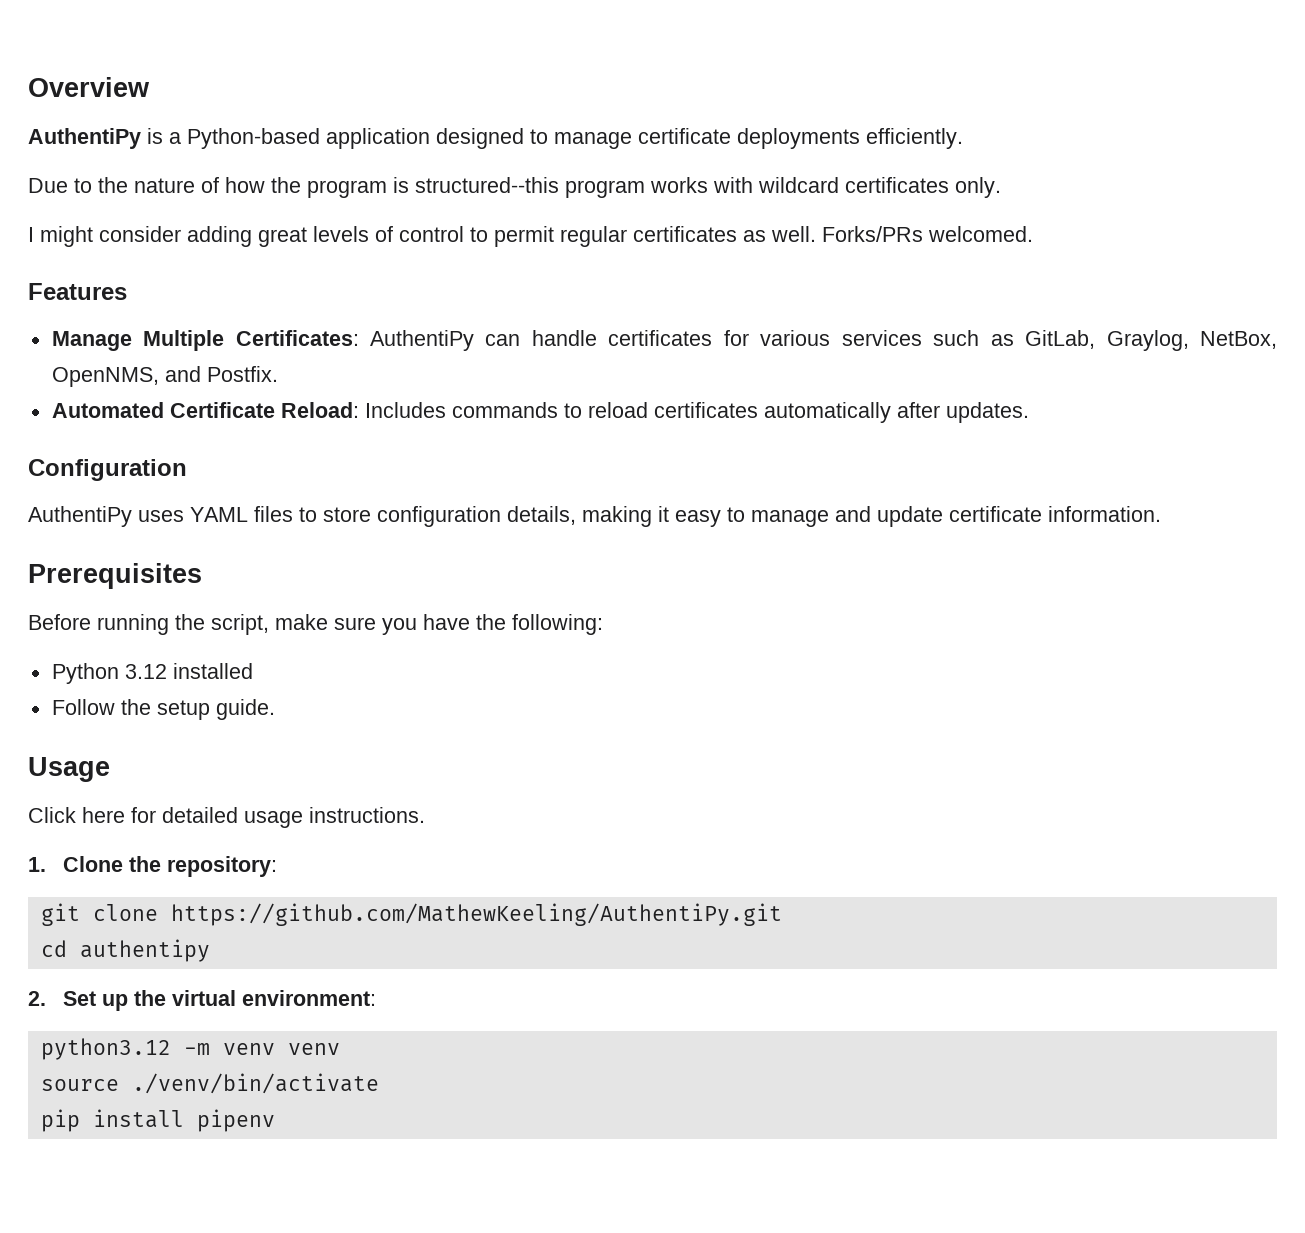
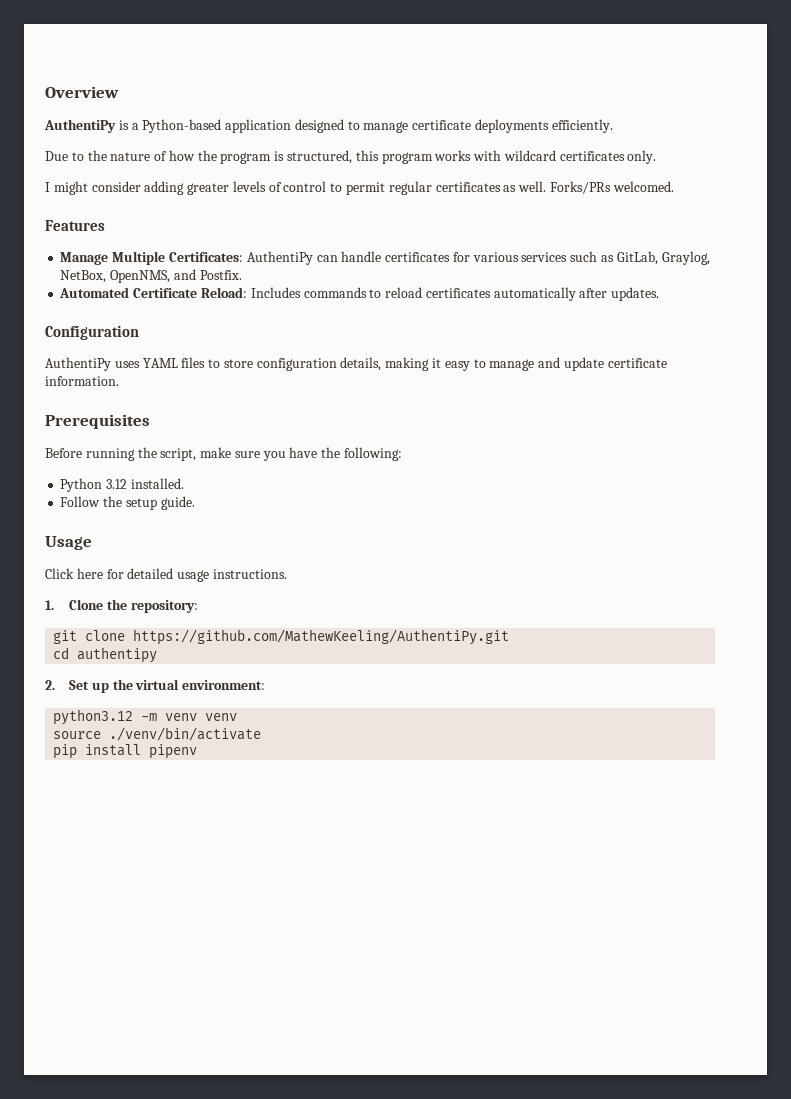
- Due to the nature of how the program is structured--this program works with wildcard certificates only.
+ Due to the nature of how the program is structured, this program works with wildcard certificates only.
- I might consider adding great levels of control to permit regular certificates as well.
+ I might consider adding greater levels of control to permit regular certificates as well.
- Python 3.12 installed
+ Python 3.12 installed.

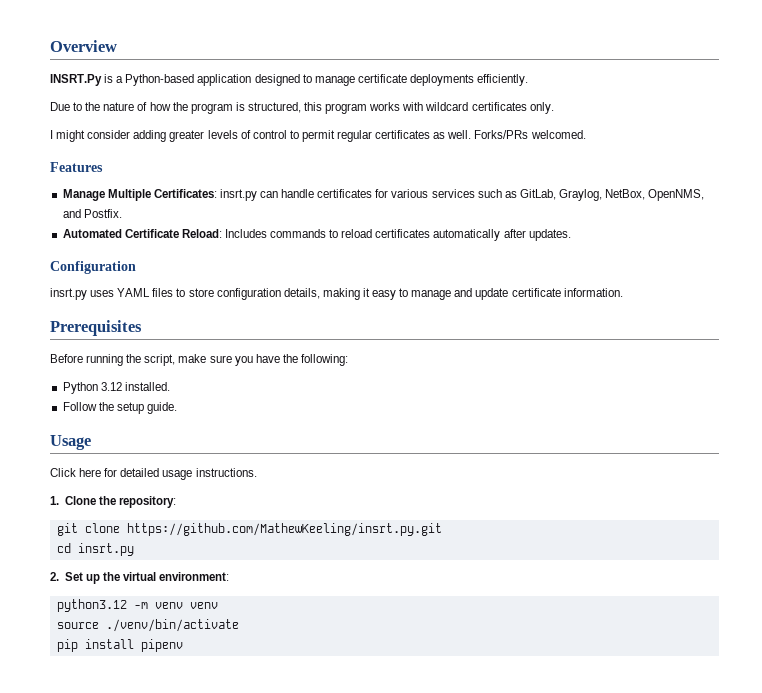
- AuthentiPy is a Python-based application designed to manage certificate deployments efficiently.
+ INSRT.Py is a Python-based application designed to manage certificate deployments efficiently.
- Manage Multiple Certificates: AuthentiPy can handle certificates for various services such as GitLab, Graylog, NetBox, OpenNMS, and Postfix.
+ Manage Multiple Certificates: insrt.py can handle certificates for various services such as GitLab, Graylog, NetBox, OpenNMS, and Postfix.
- AuthentiPy uses YAML files to store configuration details, making it easy to manage and update certificate information.
+ insrt.py uses YAML files to store configuration details, making it easy to manage and update certificate information.
- git clone https://github.com/MathewKeeling/AuthentiPy.git
+ git clone https://github.com/MathewKeeling/insrt.py.git
- cd authentipy
+ cd insrt.py

